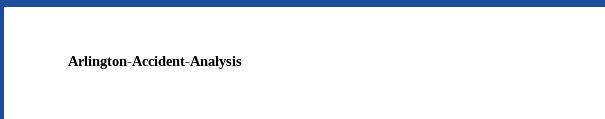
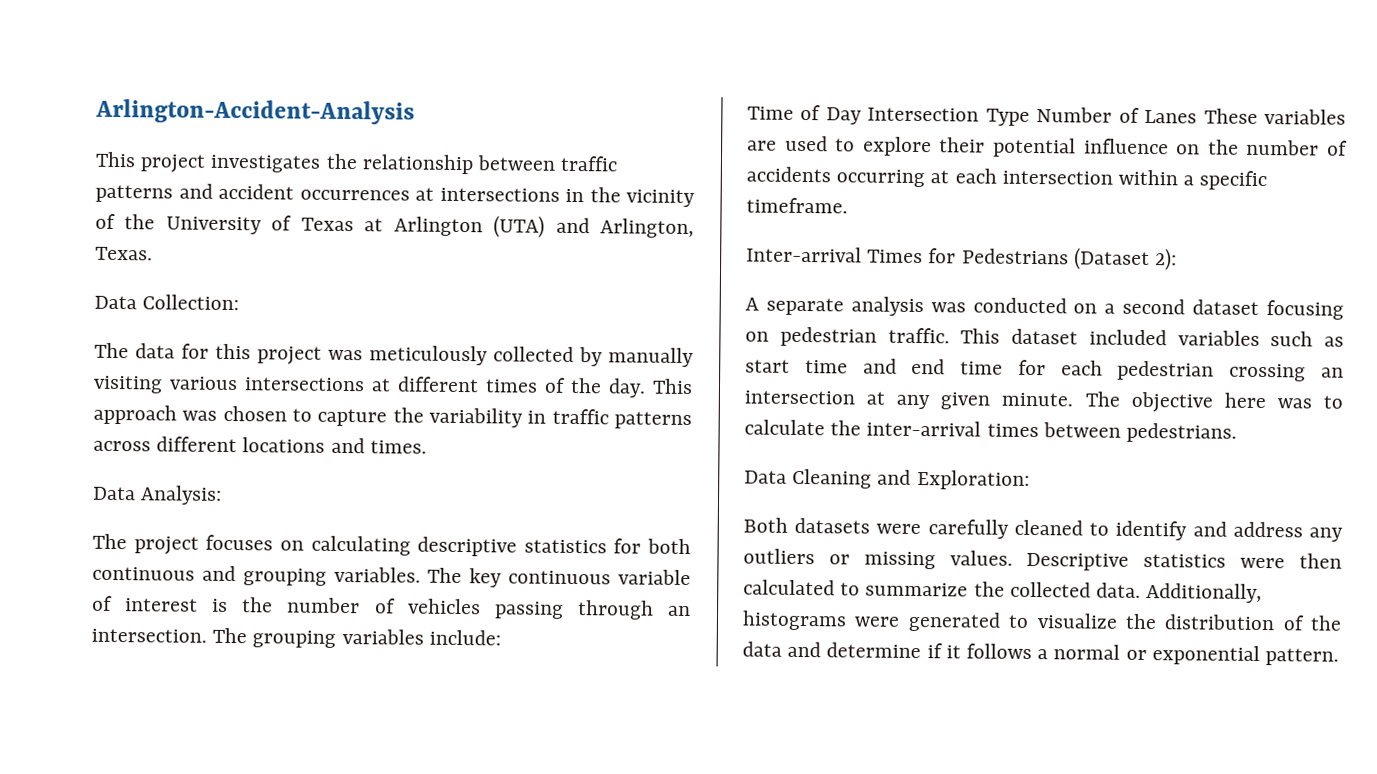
+ This project investigates the relationship between traffic patterns and accident occurrences at intersections in the vicinity of the University of Texas at Arlington (UTA) and Arlington, Texas.
+ Data Collection:
+ The data for this project was meticulously collected by manually visiting various intersections at different times of the day. This approach was chosen to capture the variability in traffic patterns across different locations and times.
+ Data Analysis:
+ The project focuses on calculating descriptive statistics for both continuous and grouping variables. The key continuous variable of interest is the number of vehicles passing through an intersection. The grouping variables include:
+ Time of Day Intersection Type Number of Lanes These variables are used to explore their potential influence on the number of accidents occurring at each intersection within a specific timeframe.
+ Inter-arrival Times for Pedestrians (Dataset 2):
+ A separate analysis was conducted on a second dataset focusing on pedestrian traffic. This dataset included variables such as start time and end time for each pedestrian crossing an intersection at any given minute. The objective here was to calculate the inter-arrival times between pedestrians.
+ Data Cleaning and Exploration:
+ Both datasets were carefully cleaned to identify and address any outliers or missing values. Descriptive statistics were then calculated to summarize the collected data. Additionally, histograms were generated to visualize the distribution of the data and determine if it follows a normal or exponential pattern.

